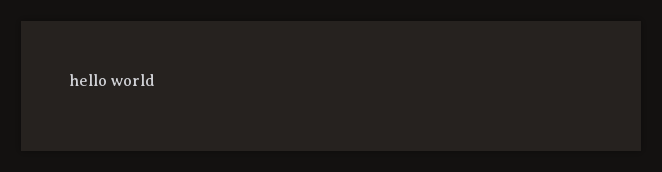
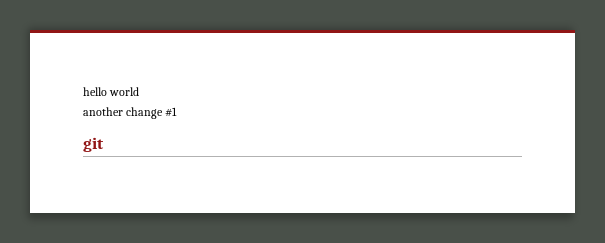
+ another change #1
+ git

